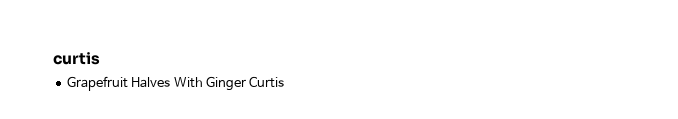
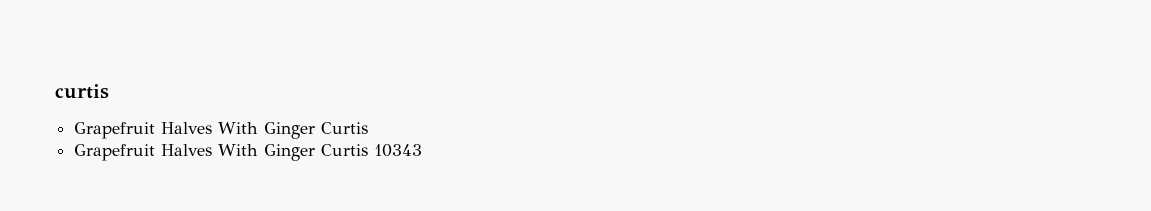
+ Grapefruit Halves With Ginger Curtis 10343

